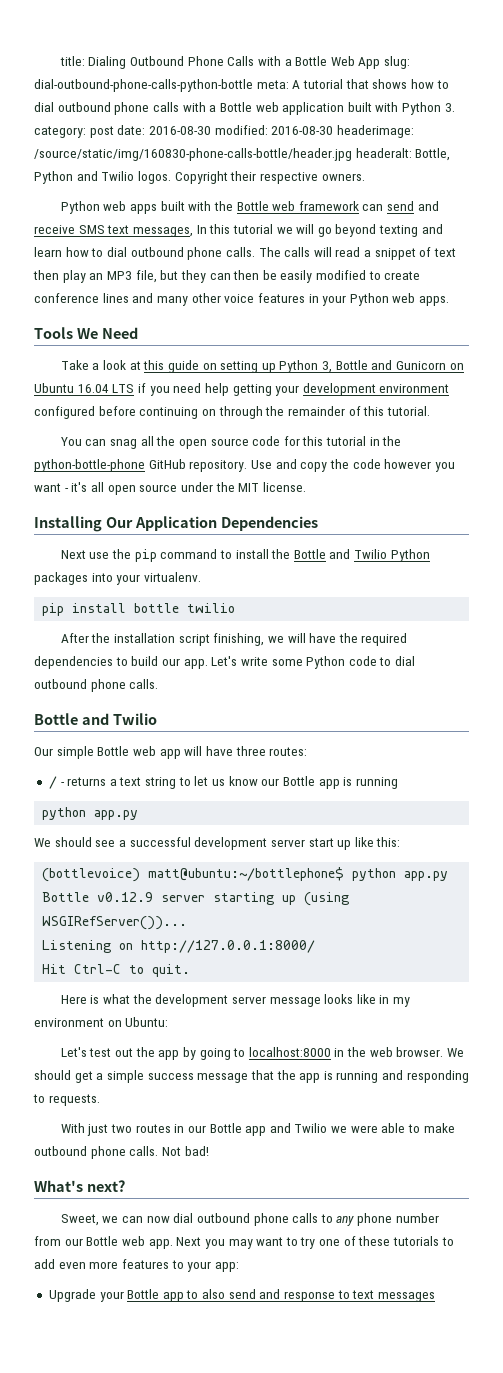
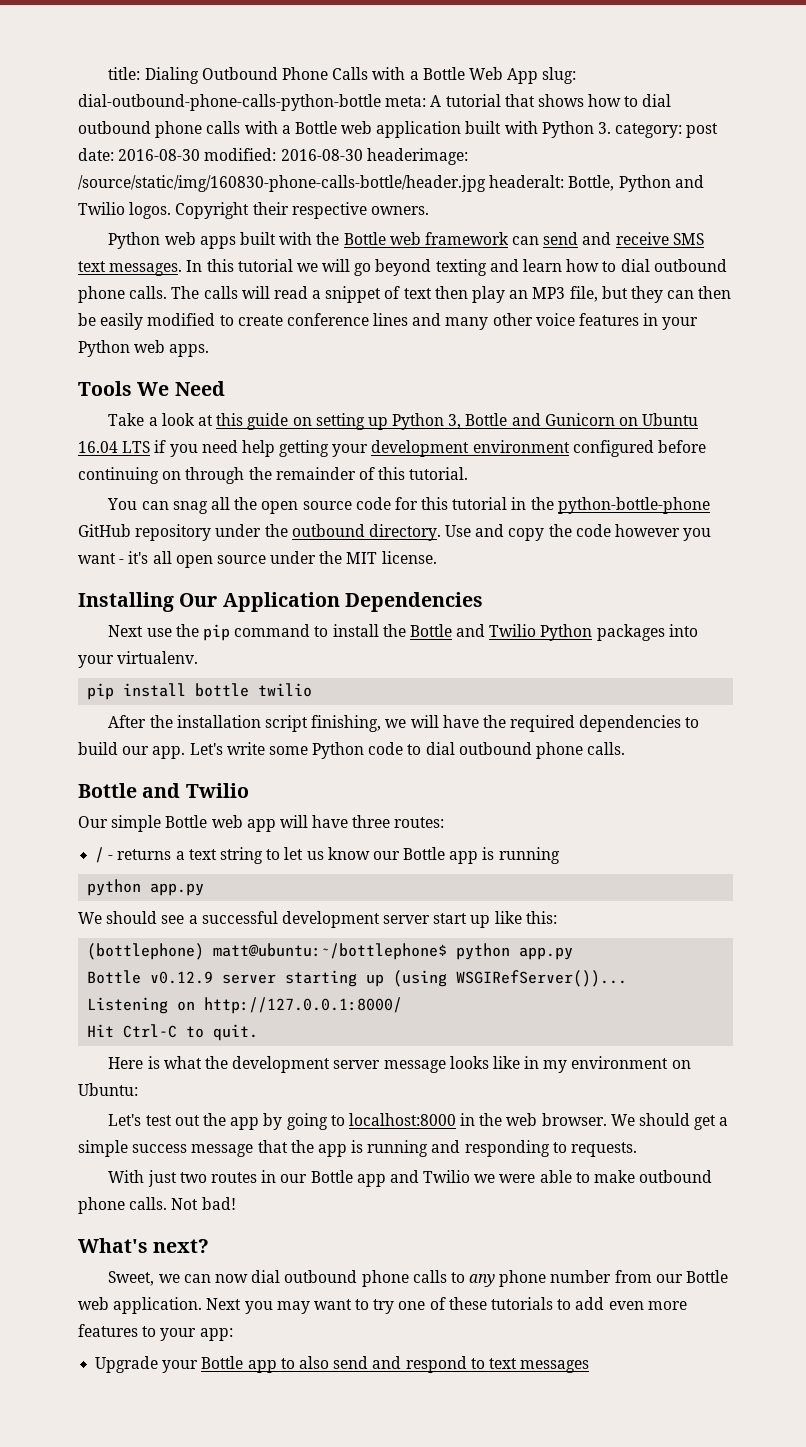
- Python web apps built with the Bottle web framework can send and receive SMS text messages, In this tutorial we will go beyond texting and learn how to dial outbound phone calls.
+ Python web apps built with the Bottle web framework can send and receive SMS text messages. In this tutorial we will go beyond texting and learn how to dial outbound phone calls.
- You can snag all the open source code for this tutorial in the python-bottle-phone GitHub repository.
+ You can snag all the open source code for this tutorial in the python-bottle-phone GitHub repository under the outbound directory.
- (bottlevoice) matt@ubuntu:~/bottlephone$ python app.py
+ (bottlephone) matt@ubuntu:~/bottlephone$ python app.py
- Sweet, we can now dial outbound phone calls to any phone number from our Bottle web app.
+ Sweet, we can now dial outbound phone calls to any phone number from our Bottle web application.
- Upgrade your Bottle app to also send and response to text messages
+ Upgrade your Bottle app to also send and respond to text messages

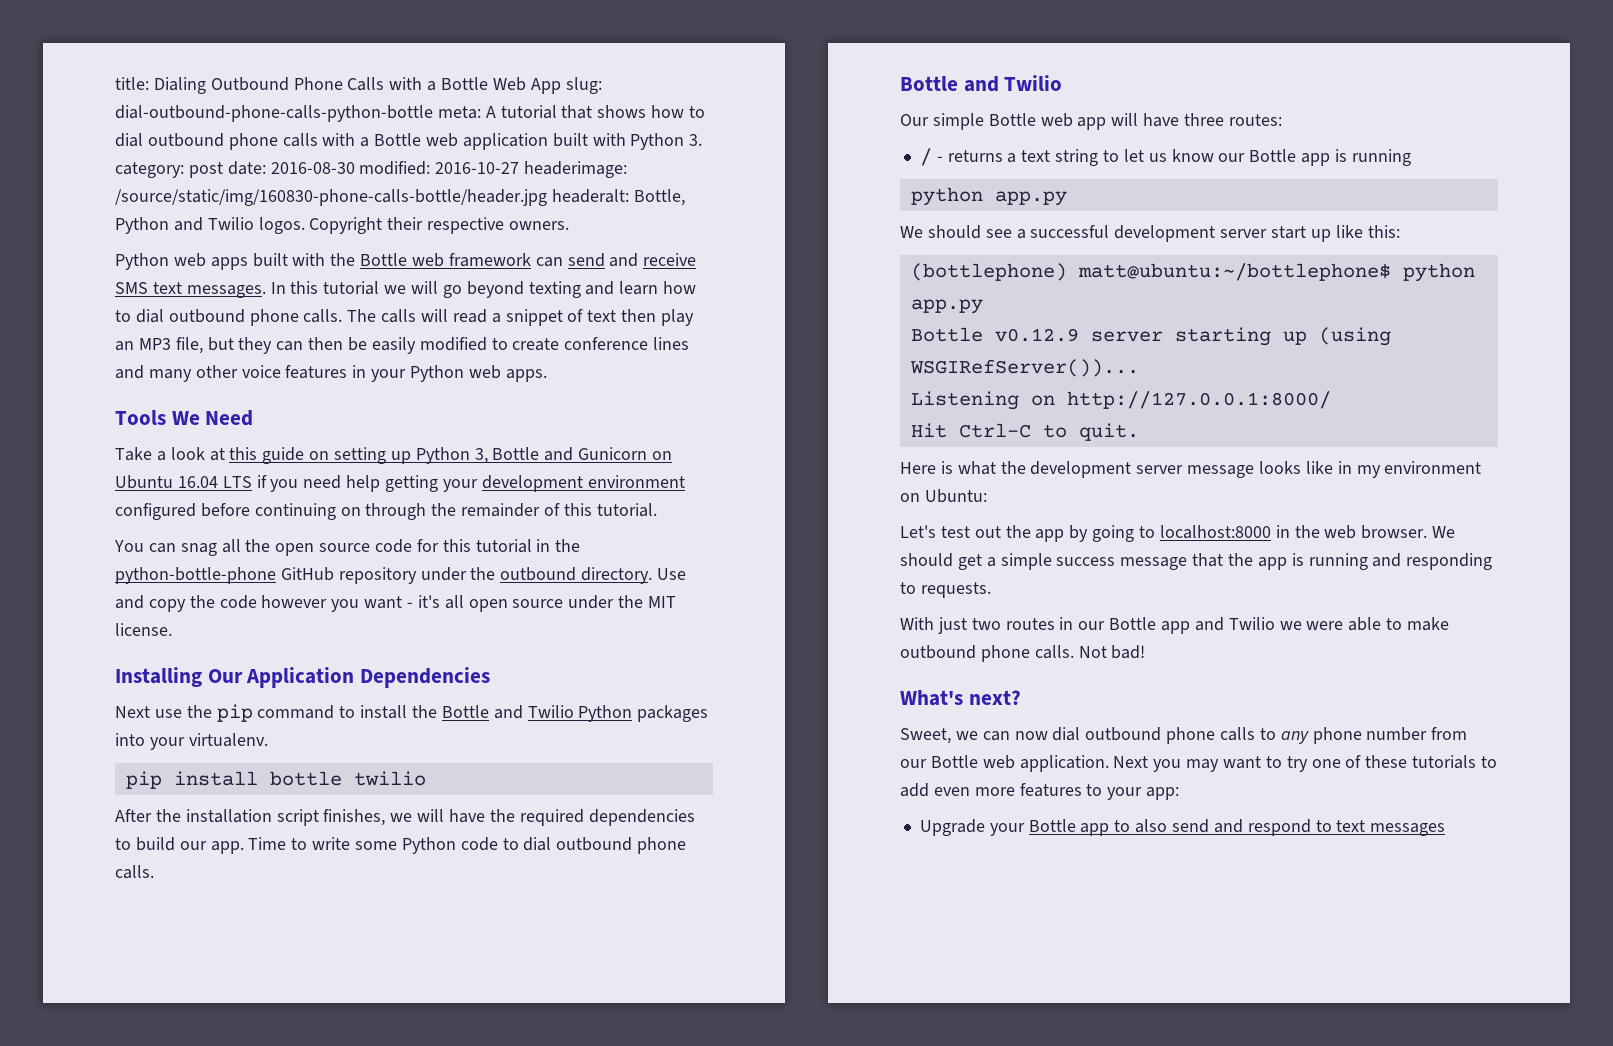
- title: Dialing Outbound Phone Calls with a Bottle Web App slug: dial-outbound-phone-calls-python-bottle meta: A tutorial that shows how to dial outbound phone calls with a Bottle web application built with Python 3. category: post date: 2016-08-30 modified: 2016-08-30 headerimage: /source/static/img/160830-phone-calls-bottle/header.jpg headeralt: Bottle, Python and Twilio logos.
+ title: Dialing Outbound Phone Calls with a Bottle Web App slug: dial-outbound-phone-calls-python-bottle meta: A tutorial that shows how to dial outbound phone calls with a Bottle web application built with Python 3. category: post date: 2016-08-30 modified: 2016-10-27 headerimage: /source/static/img/160830-phone-calls-bottle/header.jpg headeralt: Bottle, Python and Twilio logos.
- After the installation script finishing, we will have the required dependencies to build our app.
+ After the installation script finishes, we will have the required dependencies to build our app.
- Let's write some Python code to dial outbound phone calls.
+ Time to write some Python code to dial outbound phone calls.

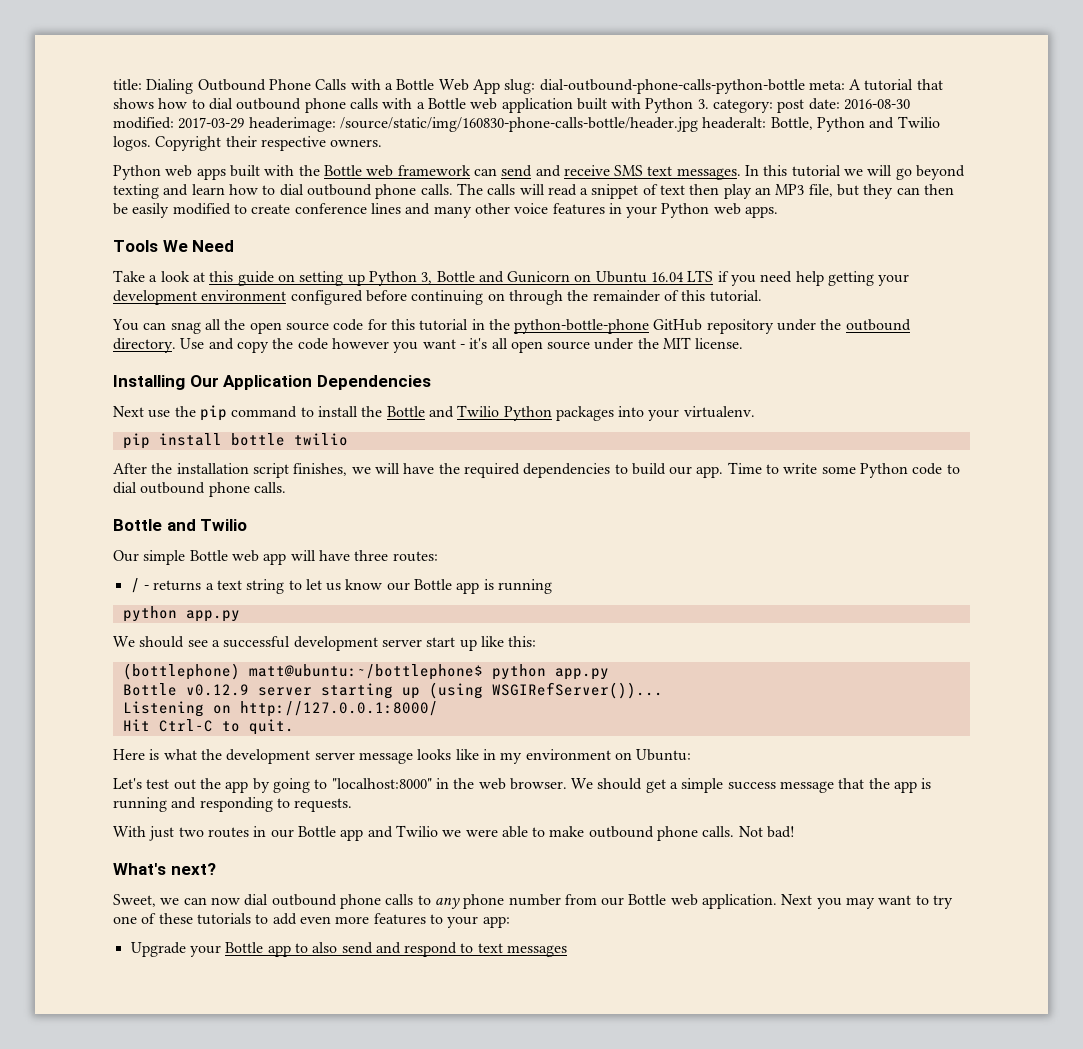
- title: Dialing Outbound Phone Calls with a Bottle Web App slug: dial-outbound-phone-calls-python-bottle meta: A tutorial that shows how to dial outbound phone calls with a Bottle web application built with Python 3. category: post date: 2016-08-30 modified: 2016-10-27 headerimage: /source/static/img/160830-phone-calls-bottle/header.jpg headeralt: Bottle, Python and Twilio logos.
+ title: Dialing Outbound Phone Calls with a Bottle Web App slug: dial-outbound-phone-calls-python-bottle meta: A tutorial that shows how to dial outbound phone calls with a Bottle web application built with Python 3. category: post date: 2016-08-30 modified: 2017-03-29 headerimage: /source/static/img/160830-phone-calls-bottle/header.jpg headeralt: Bottle, Python and Twilio logos.
- Let's test out the app by going to localhost:8000 in the web browser.
+ Let's test out the app by going to "localhost:8000" in the web browser.

